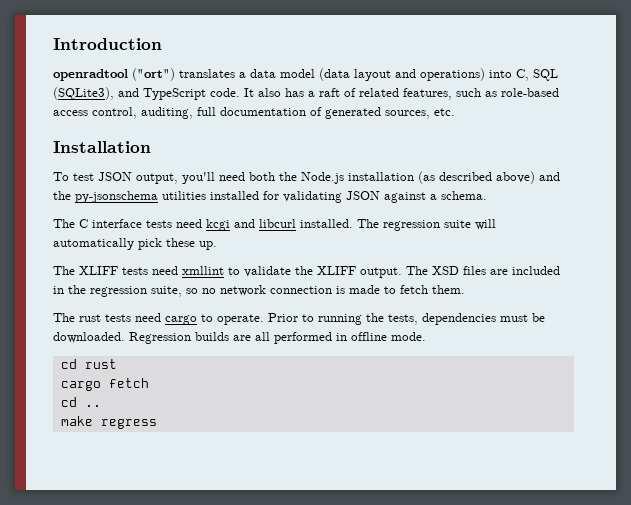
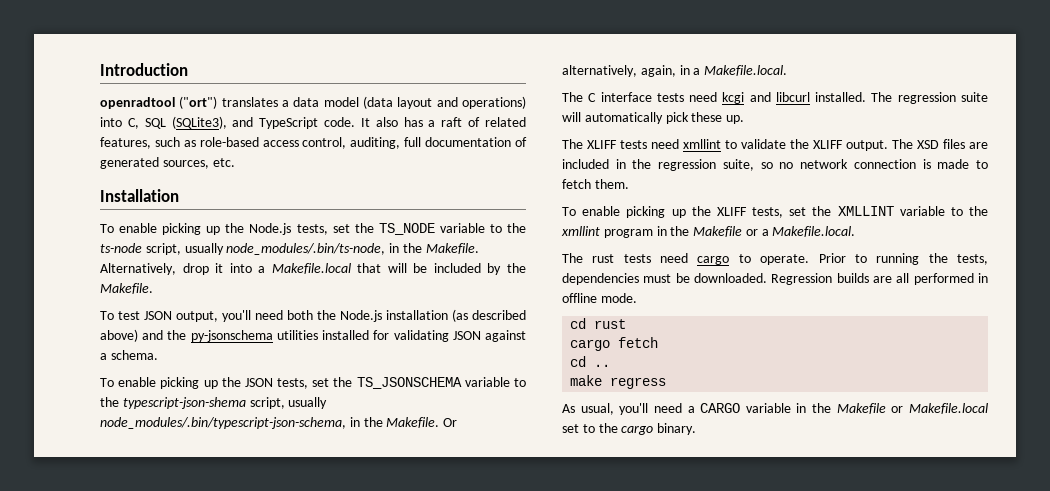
+ To enable picking up the Node.js tests, set the TS_NODE variable to the ts-node script, usually node_modules/.bin/ts-node, in the Makefile. Alternatively, drop it into a Makefile.local that will be included by the Makefile.
+ To enable picking up the JSON tests, set the TS_JSONSCHEMA variable to the typescript-json-shema script, usually node_modules/.bin/typescript-json-schema, in the Makefile. Or alternatively, again, in a Makefile.local.
+ To enable picking up the XLIFF tests, set the XMLLINT variable to the xmllint program in the Makefile or a Makefile.local.
+ As usual, you'll need a CARGO variable in the Makefile or Makefile.local set to the cargo binary.

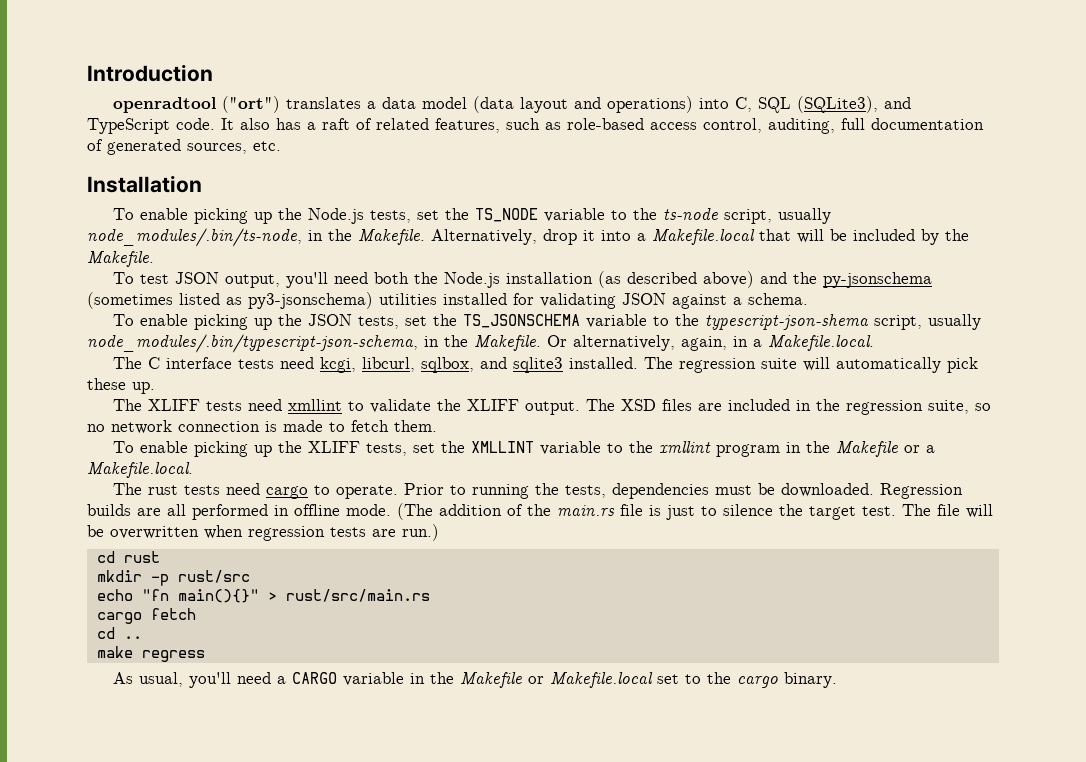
- To test JSON output, you'll need both the Node.js installation (as described above) and the py-jsonschema utilities installed for validating JSON against a schema.
+ To test JSON output, you'll need both the Node.js installation (as described above) and the py-jsonschema (sometimes listed as py3-jsonschema) utilities installed for validating JSON against a schema.
- The C interface tests need kcgi and libcurl installed.
+ The C interface tests need kcgi, libcurl, sqlbox, and sqlite3 installed.
- Regression builds are all performed in offline mode.
+ Regression builds are all performed in offline mode. (The addition of the main.rs file is just to silence the target test. The file will be overwritten when regression tests are run.)
  cd rust
+ mkdir -p rust/src
+ echo "fn main(){}" > rust/src/main.rs

